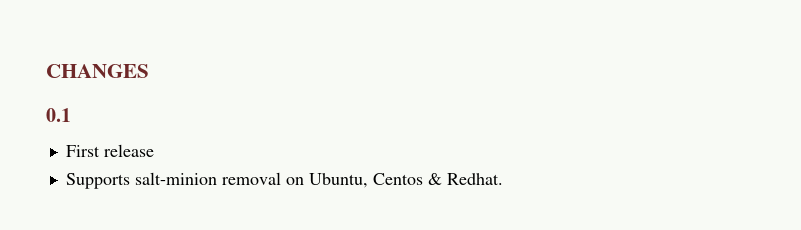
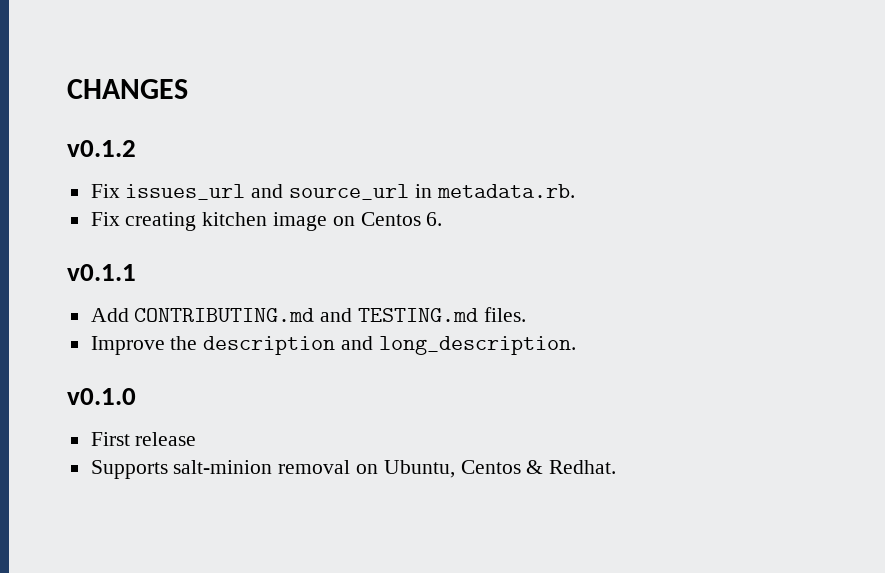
- 0.1
+ v0.1.2
+ Fix issues_url and source_url in metadata.rb.
+ Fix creating kitchen image on Centos 6.
+ v0.1.1
+ Add CONTRIBUTING.md and TESTING.md files.
+ Improve the description and long_description.
+ v0.1.0

